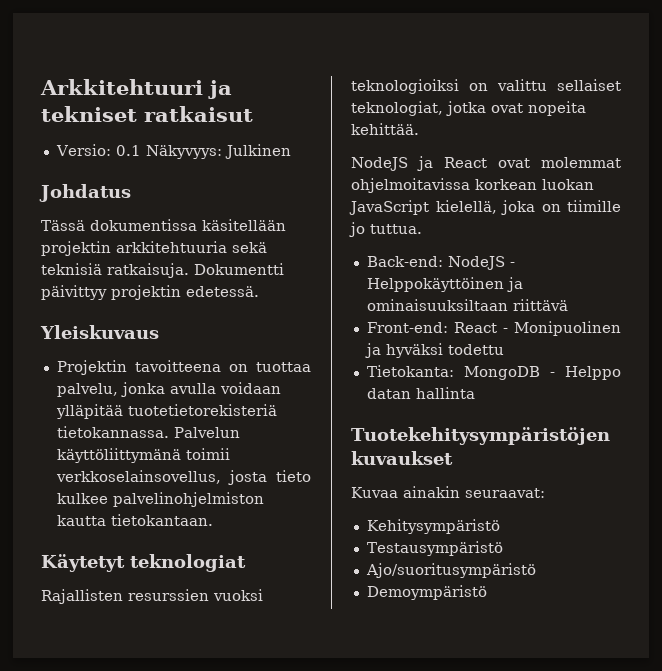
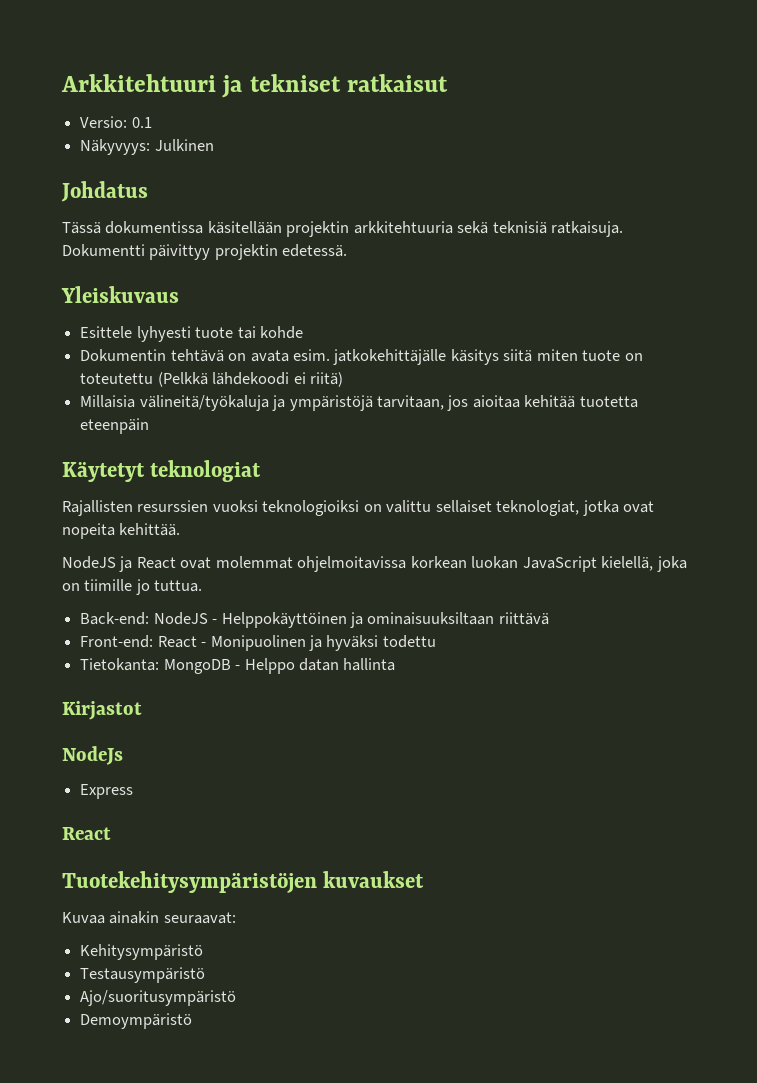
- Versio: 0.1 Näkyvyys: Julkinen
+ Versio: 0.1
+ Näkyvyys: Julkinen
- Projektin tavoitteena on tuottaa palvelu, jonka avulla voidaan ylläpitää tuotetietorekisteriä tietokannassa. Palvelun käyttöliittymänä toimii verkkoselainsovellus, josta tieto kulkee palvelinohjelmiston kautta tietokantaan.
+ Esittele lyhyesti tuote tai kohde
+ Dokumentin tehtävä on avata esim. jatkokehittäjälle käsitys siitä miten tuote on toteutettu (Pelkkä lähdekoodi ei riitä)
+ Millaisia välineitä/työkaluja ja ympäristöjä tarvitaan, jos aioitaa kehitää tuotetta eteenpäin
+ Kirjastot
+ NodeJs
+ Express
+ React

